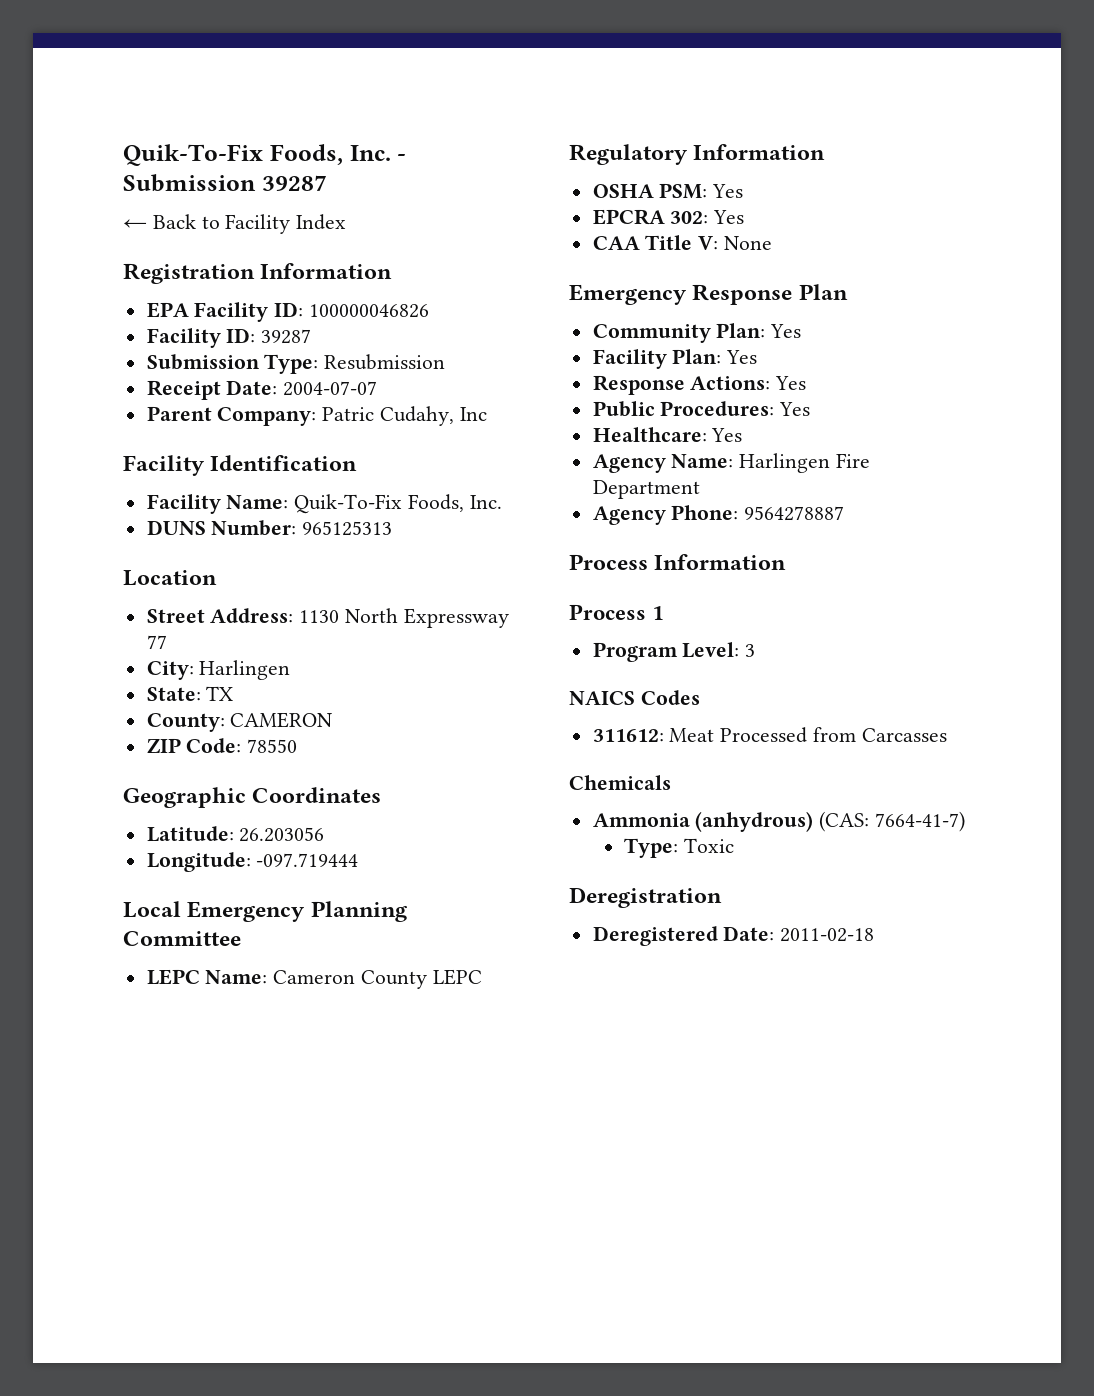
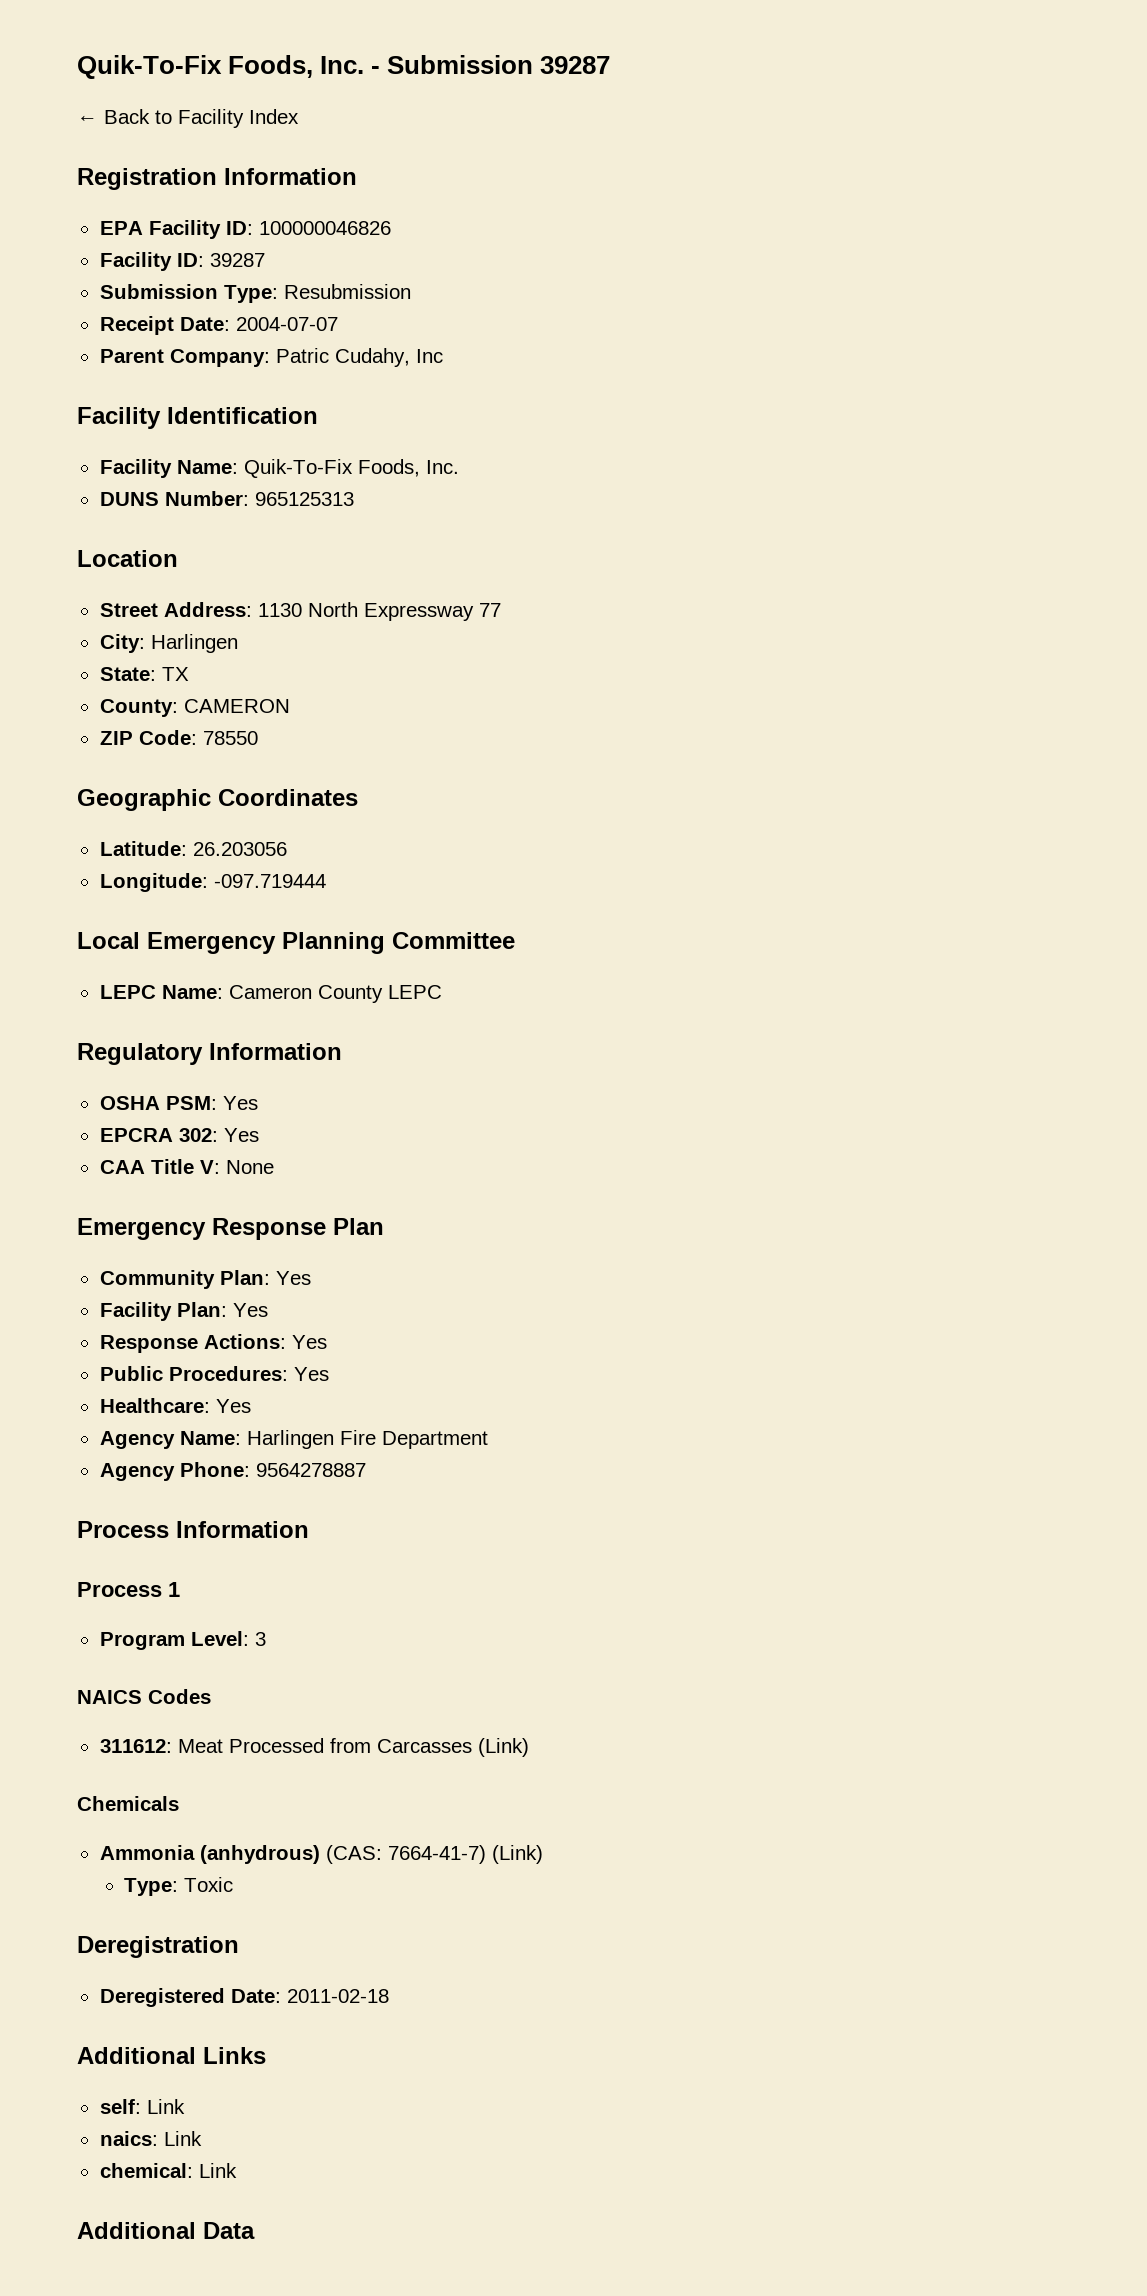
- 311612: Meat Processed from Carcasses
+ 311612: Meat Processed from Carcasses (Link)
- Ammonia (anhydrous) (CAS: 7664-41-7)
+ Ammonia (anhydrous) (CAS: 7664-41-7) (Link)
+ Additional Links
+ self: Link
+ naics: Link
+ chemical: Link
+ Additional Data

